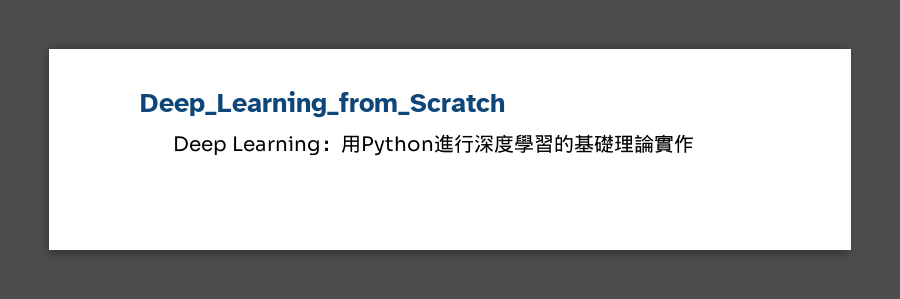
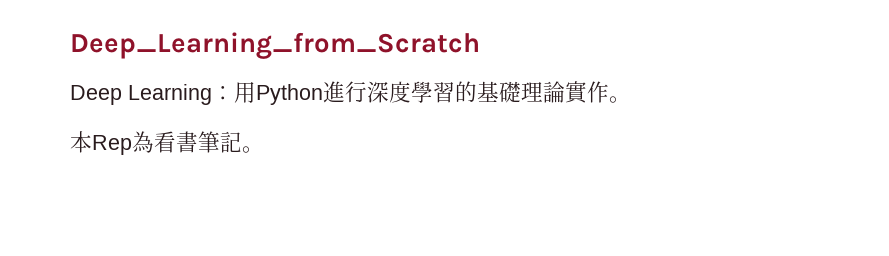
- Deep Learning：用Python進行深度學習的基礎理論實作
+ Deep Learning：用Python進行深度學習的基礎理論實作。
+ 本Rep為看書筆記。

